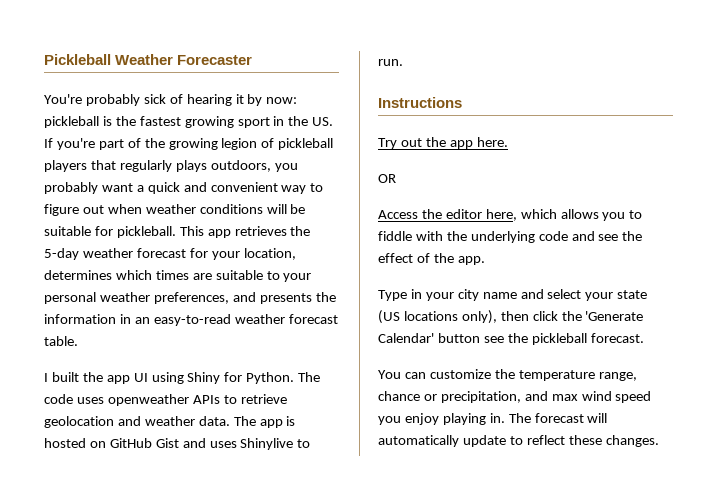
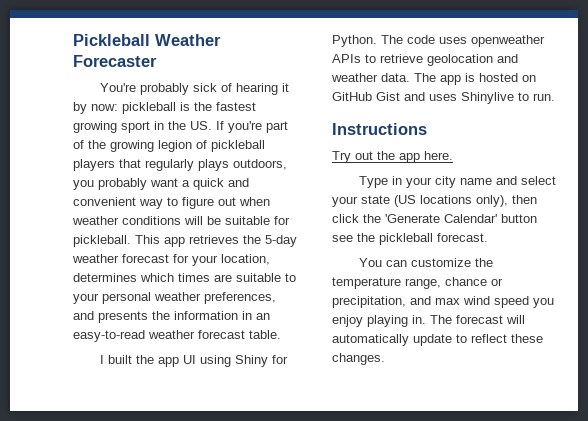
- OR
- Access the editor here, which allows you to fiddle with the underlying code and see the effect of the app.

